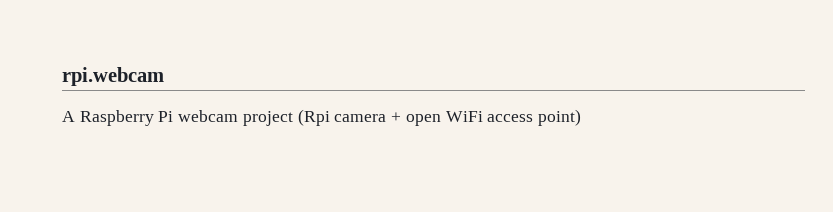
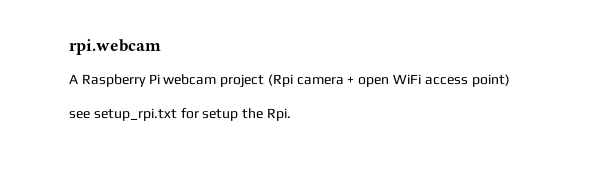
+ see setup_rpi.txt for setup the Rpi.

